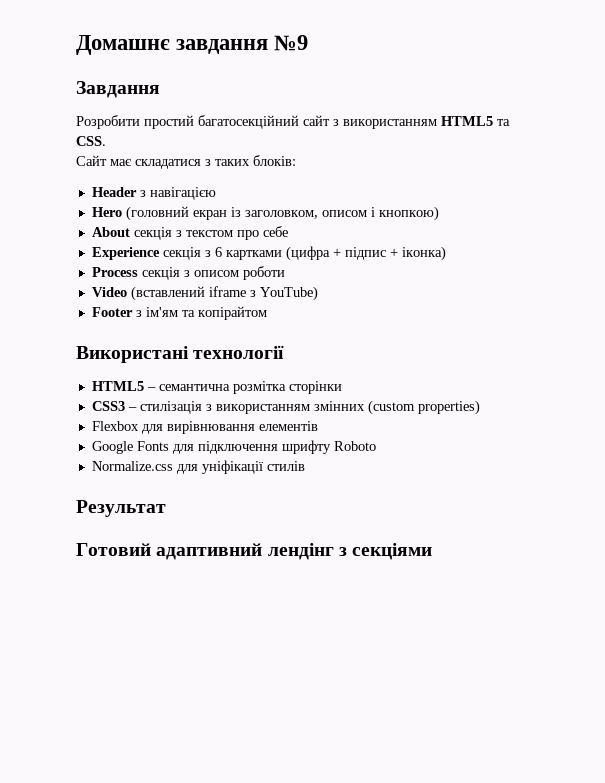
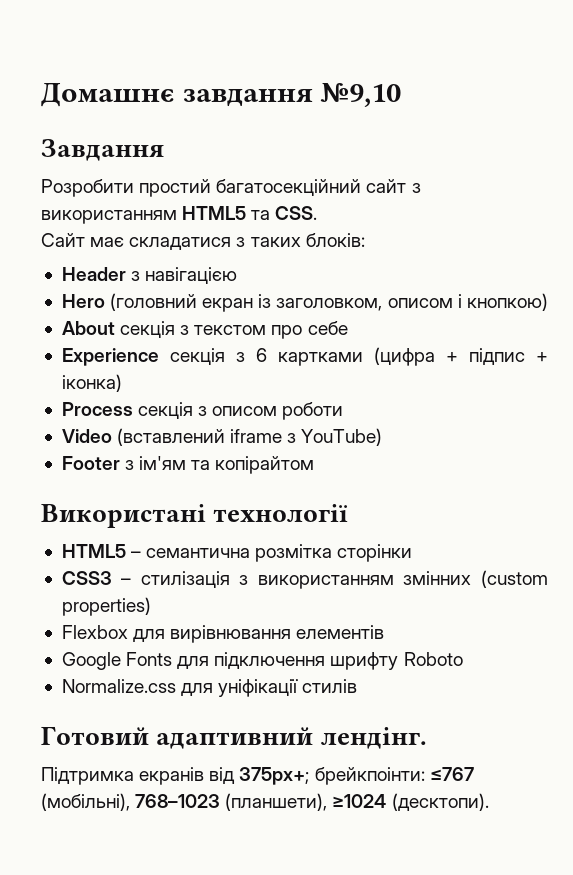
- Домашнє завдання №9
+ Домашнє завдання №9,10
- Результат
- Готовий адаптивний лендінг з секціями
+ Готовий адаптивний лендінг.
+ Підтримка екранів від 375px+; брейкпоінти: ≤767 (мобільні), 768–1023 (планшети), ≥1024 (десктопи).

